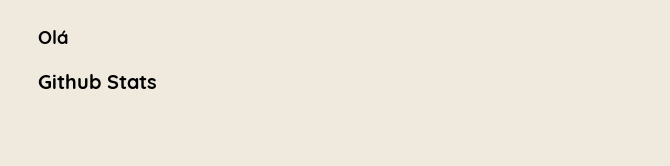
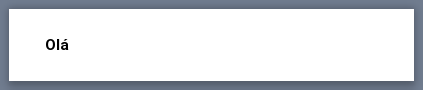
- Github Stats

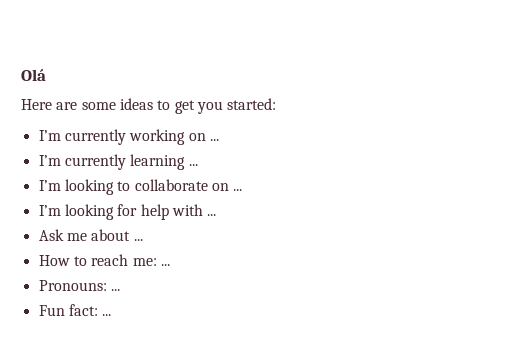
+ Here are some ideas to get you started:
+ I’m currently working on ...
+ I’m currently learning ...
+ I’m looking to collaborate on ...
+ I’m looking for help with ...
+ Ask me about ...
+ How to reach me: ...
+ Pronouns: ...
+ Fun fact: ...

